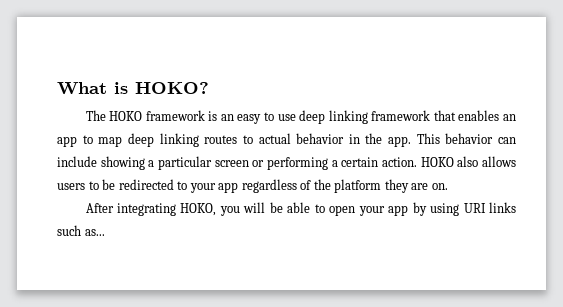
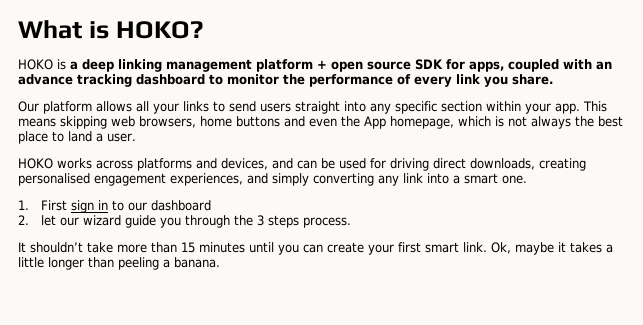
- The HOKO framework is an easy to use deep linking framework that enables an app to map deep linking routes to actual behavior in the app. This behavior can include showing a particular screen or performing a certain action. HOKO also allows users to be redirected to your app regardless of the platform they are on.
- After integrating HOKO, you will be able to open your app by using URI links such as...
+ HOKO is a deep linking management platform + open source SDK for apps, coupled with an advance tracking dashboard to monitor the performance of every link you share.
+ Our platform allows all your links to send users straight into any specific section within your app. This means skipping web browsers, home buttons and even the App homepage, which is not always the best place to land a user.
+ HOKO works across platforms and devices, and can be used for driving direct downloads, creating personalised engagement experiences, and simply converting any link into a smart one.
+ 1. First sign in to our dashboard
+ 2. let our wizard guide you through the 3 steps process.
+ It shouldn’t take more than 15 minutes until you can create your first smart link. Ok, maybe it takes a little longer than peeling a banana.

